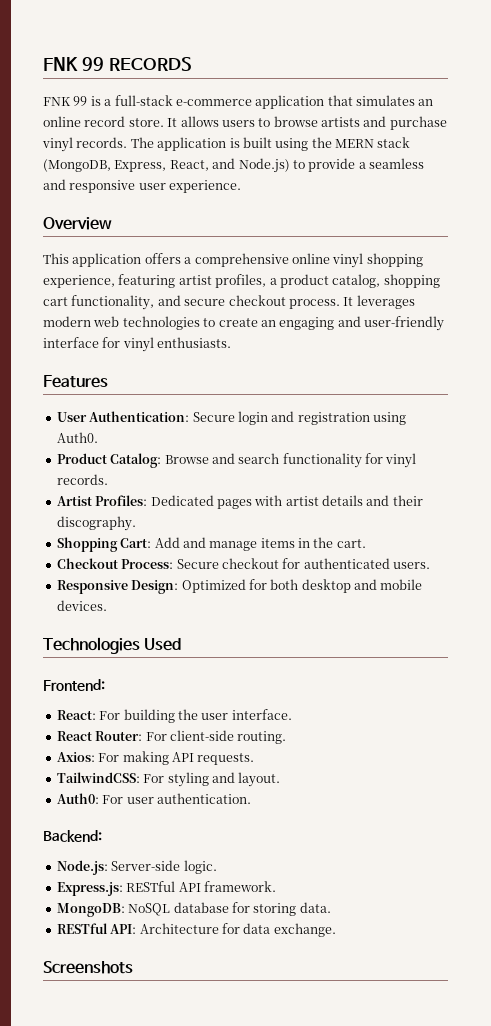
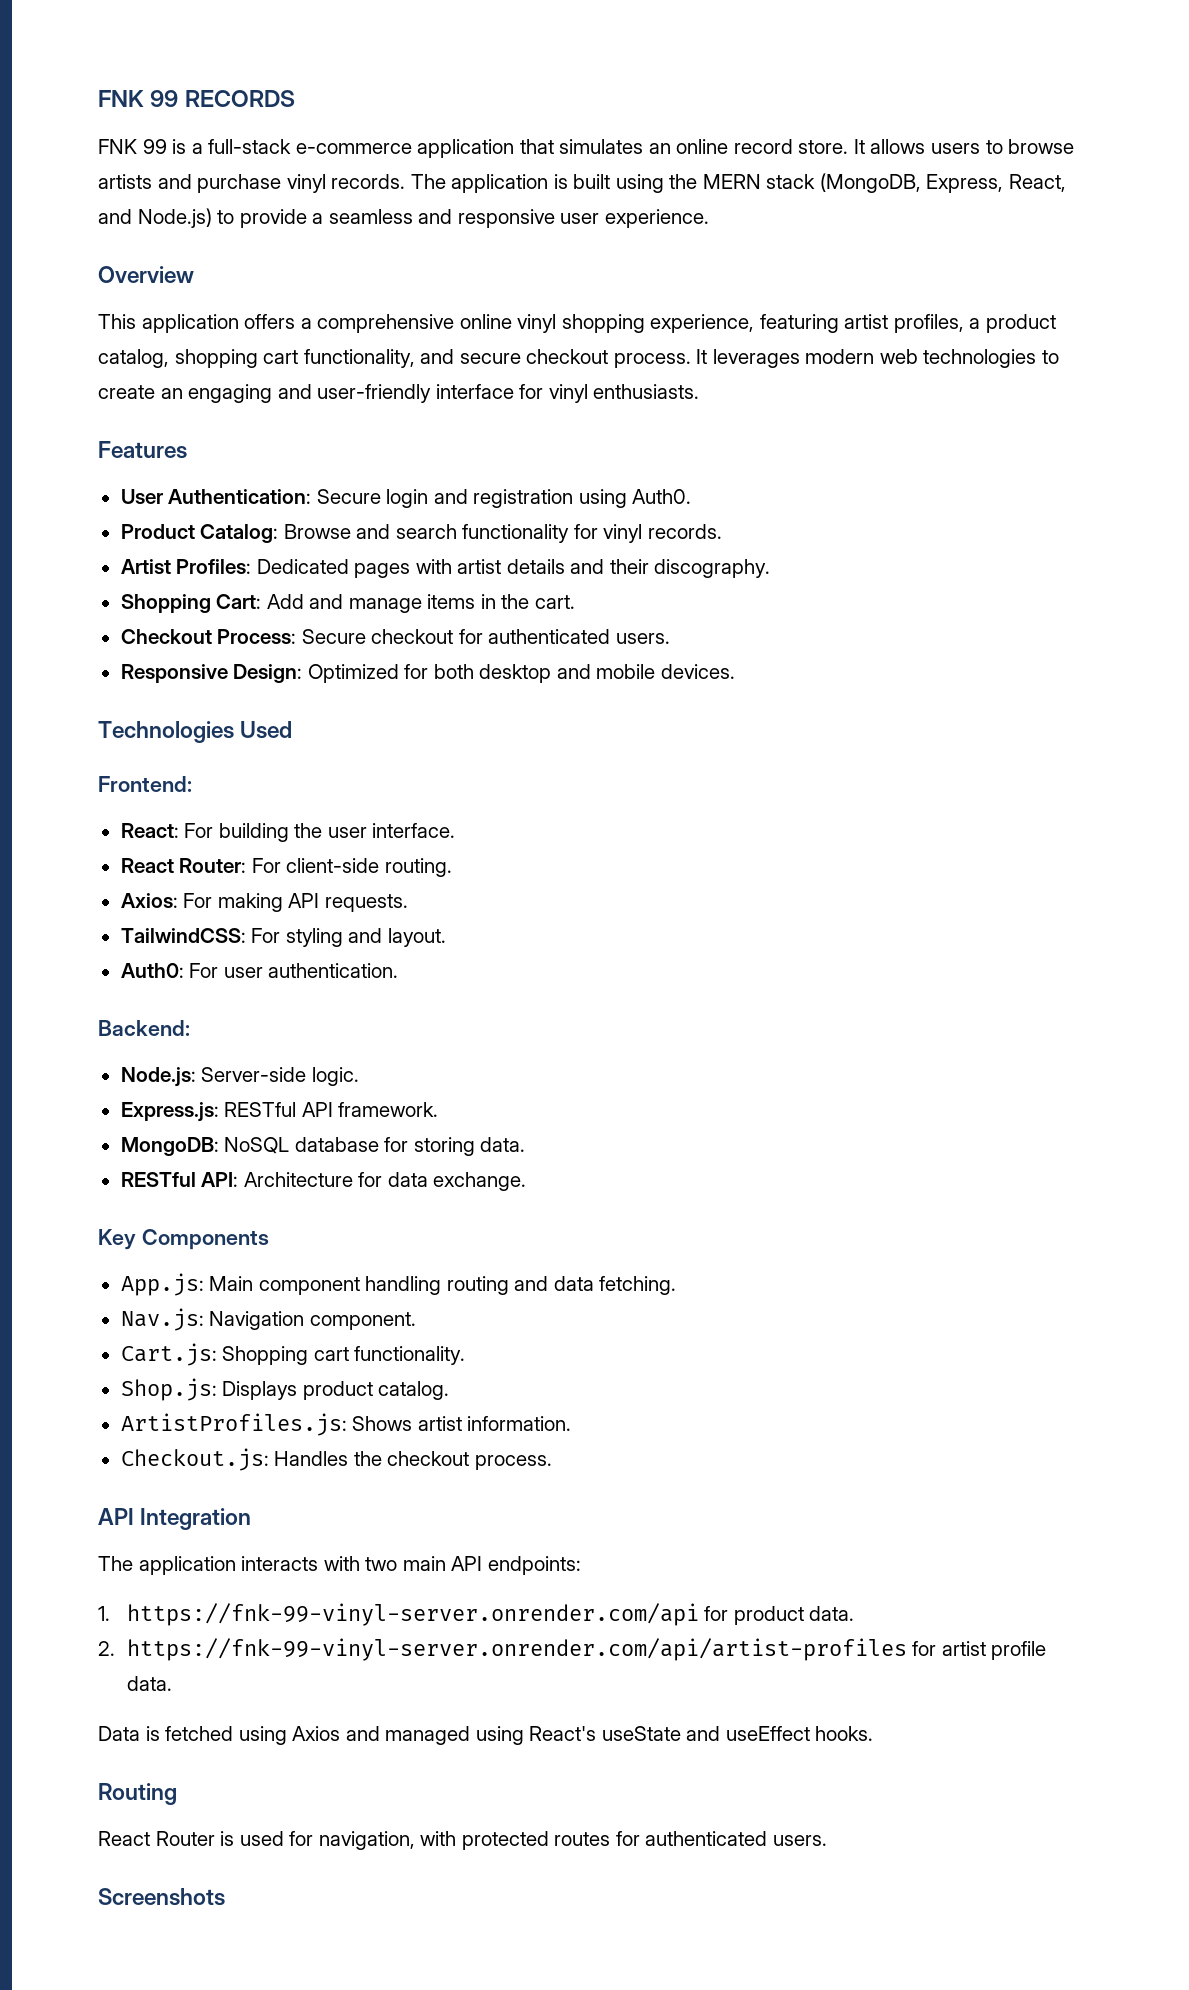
+ Key Components
+ App.js: Main component handling routing and data fetching.
+ Nav.js: Navigation component.
+ Cart.js: Shopping cart functionality.
+ Shop.js: Displays product catalog.
+ ArtistProfiles.js: Shows artist information.
+ Checkout.js: Handles the checkout process.
+ API Integration
+ The application interacts with two main API endpoints:
+ 1. https://fnk-99-vinyl-server.onrender.com/api for product data.
+ 2. https://fnk-99-vinyl-server.onrender.com/api/artist-profiles for artist profile data.
+ Data is fetched using Axios and managed using React's useState and useEffect hooks.
+ Routing
+ React Router is used for navigation, with protected routes for authenticated users.

